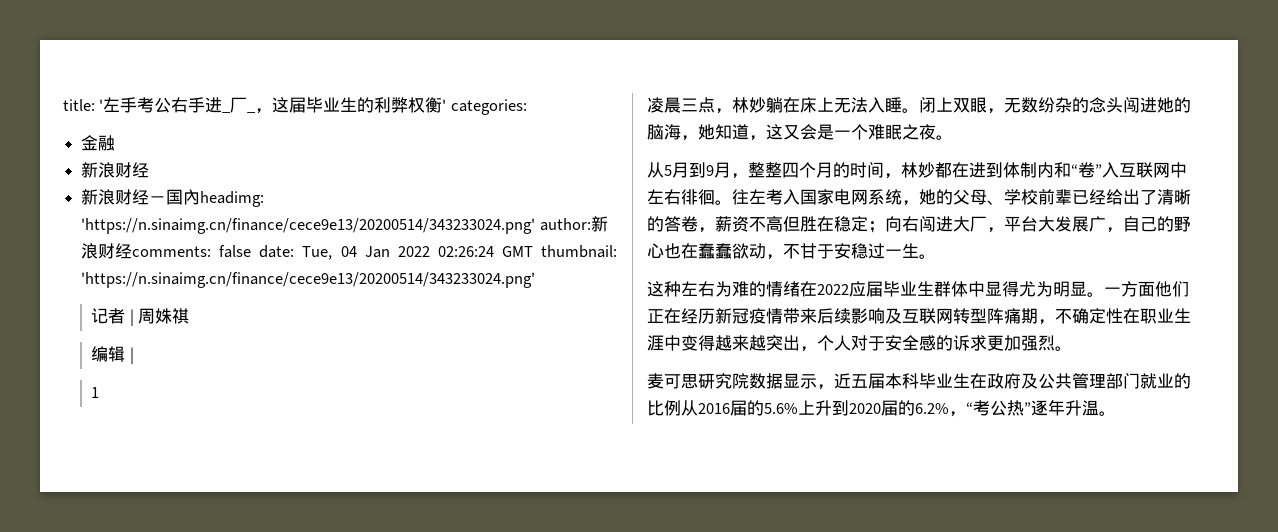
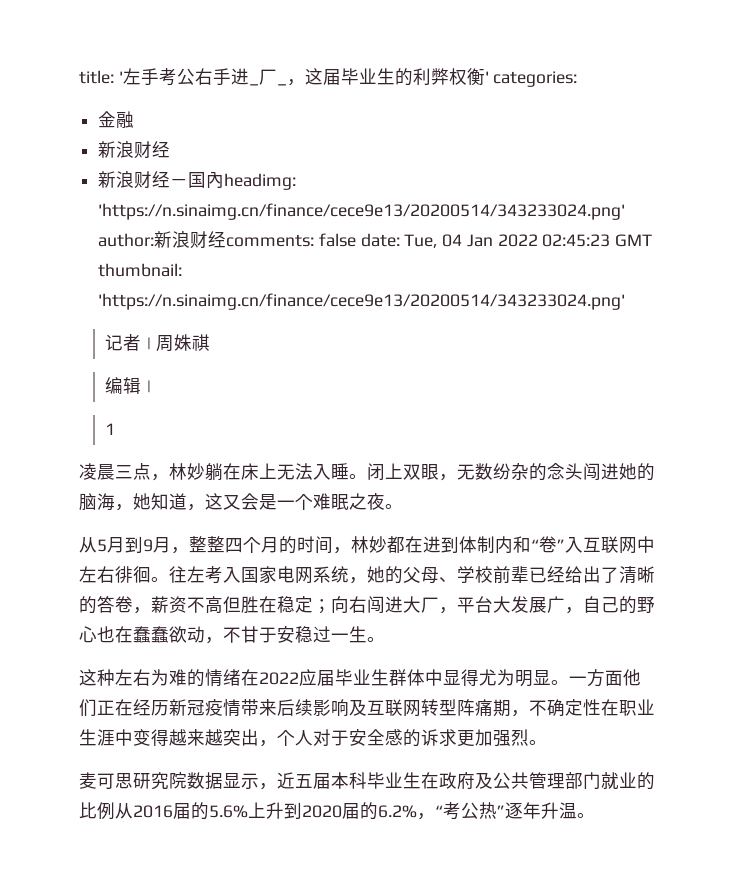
- 新浪财经－国內headimg: 'https://n.sinaimg.cn/finance/cece9e13/20200514/343233024.png' author:新浪财经comments: false date: Tue, 04 Jan 2022 02:26:24 GMT thumbnail: 'https://n.sinaimg.cn/finance/cece9e13/20200514/343233024.png'
+ 新浪财经－国內headimg: 'https://n.sinaimg.cn/finance/cece9e13/20200514/343233024.png' author:新浪财经comments: false date: Tue, 04 Jan 2022 02:45:23 GMT thumbnail: 'https://n.sinaimg.cn/finance/cece9e13/20200514/343233024.png'

